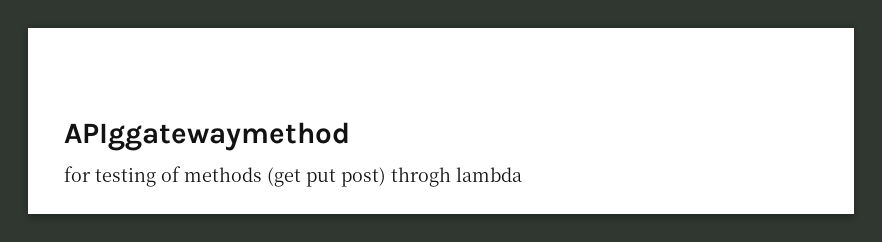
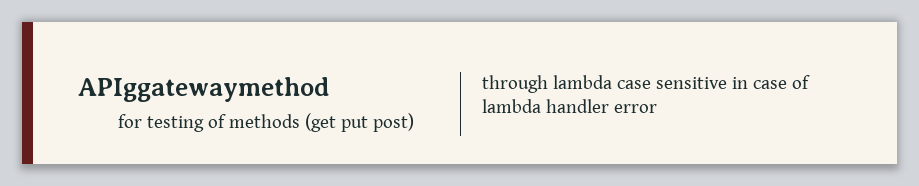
- for testing of methods (get put post) throgh lambda
+ for testing of methods (get put post) through lambda case sensitive in case of lambda handler error

